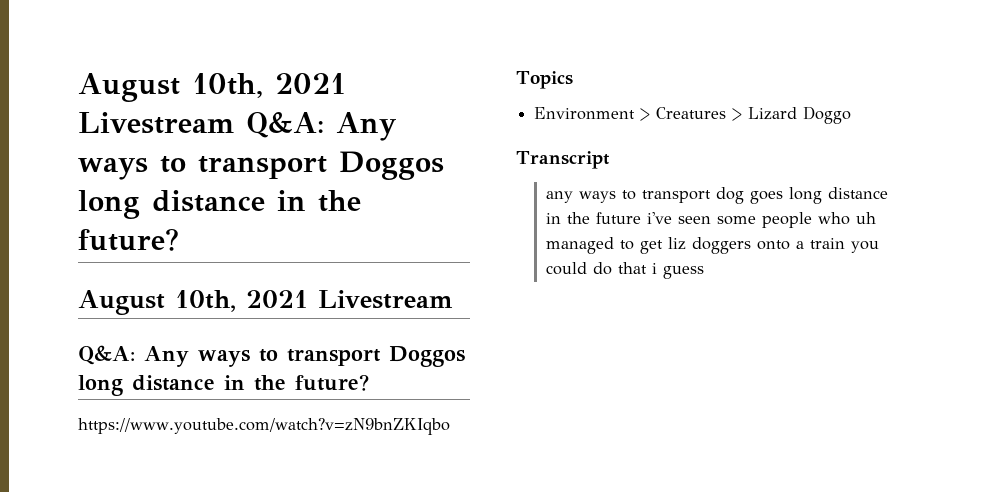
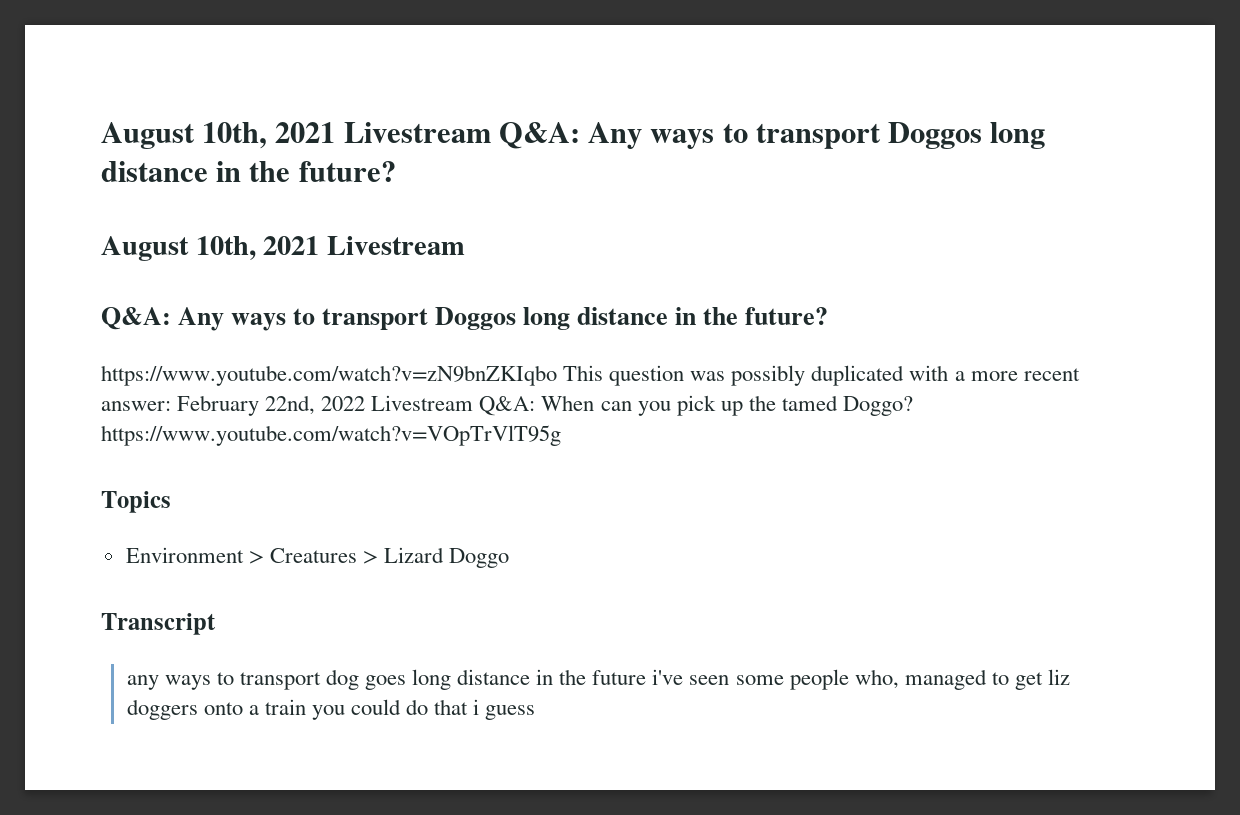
- https://www.youtube.com/watch?v=zN9bnZKIqbo
+ https://www.youtube.com/watch?v=zN9bnZKIqbo This question was possibly duplicated with a more recent answer: February 22nd, 2022 Livestream Q&A: When can you pick up the tamed Doggo? https://www.youtube.com/watch?v=VOpTrVlT95g
- any ways to transport dog goes long distance in the future i've seen some people who uh managed to get liz doggers onto a train you could do that i guess
+ any ways to transport dog goes long distance in the future i've seen some people who, managed to get liz doggers onto a train you could do that i guess

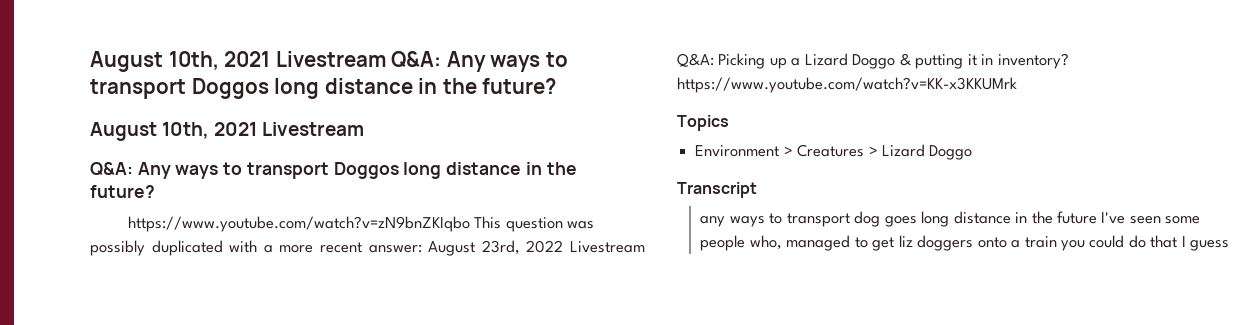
- https://www.youtube.com/watch?v=zN9bnZKIqbo This question was possibly duplicated with a more recent answer: February 22nd, 2022 Livestream Q&A: When can you pick up the tamed Doggo? https://www.youtube.com/watch?v=VOpTrVlT95g
+ https://www.youtube.com/watch?v=zN9bnZKIqbo This question was possibly duplicated with a more recent answer: August 23rd, 2022 Livestream Q&A: Picking up a Lizard Doggo & putting it in inventory? https://www.youtube.com/watch?v=KK-x3KKUMrk
- any ways to transport dog goes long distance in the future i've seen some people who, managed to get liz doggers onto a train you could do that i guess
+ any ways to transport dog goes long distance in the future I've seen some people who, managed to get liz doggers onto a train you could do that I guess

